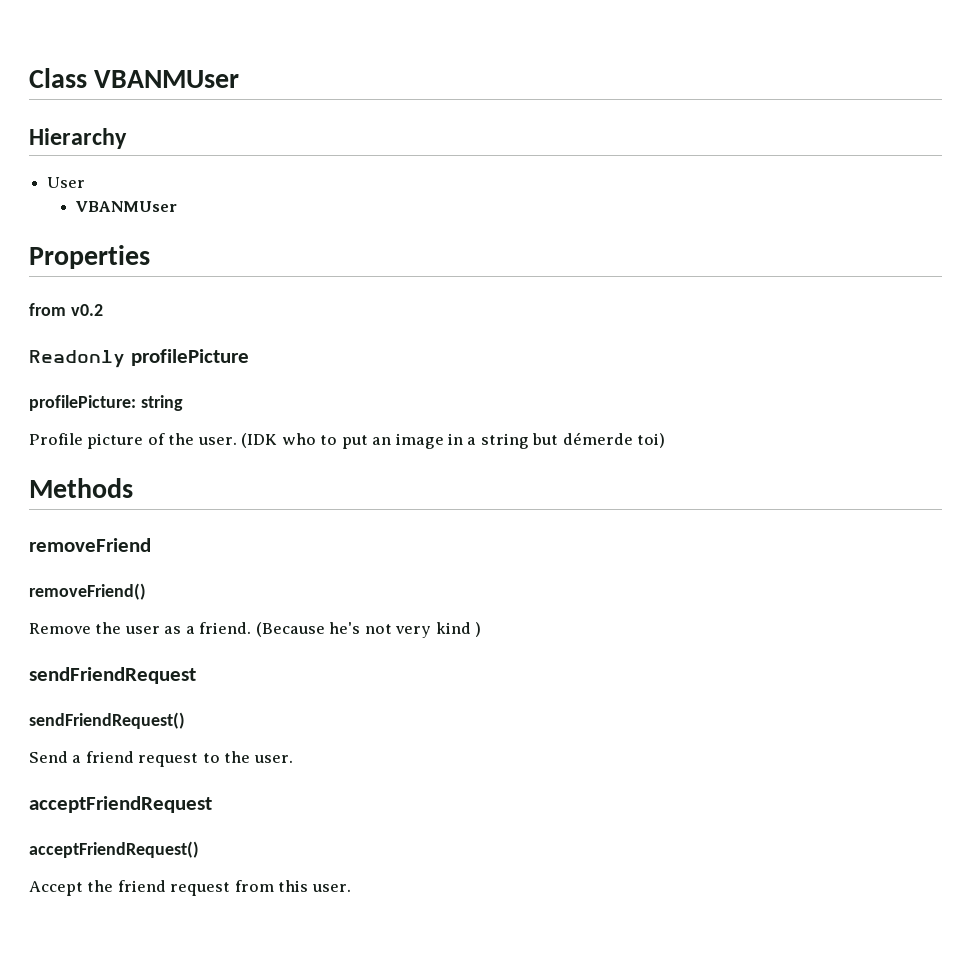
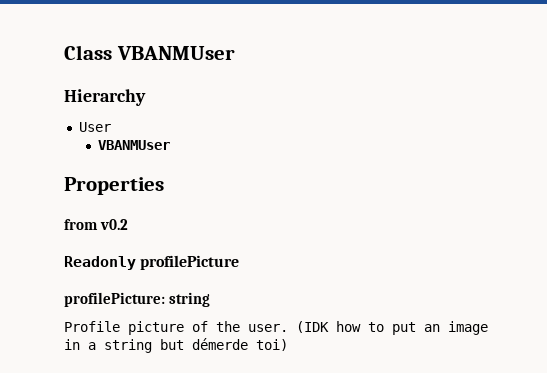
- (IDK who to put an image in a string but démerde toi)
+ (IDK how to put an image in a string but démerde toi)
- Methods
- removeFriend
- removeFriend()
- Remove the user as a friend. (Because he's not very kind )
- sendFriendRequest
- sendFriendRequest()
- Send a friend request to the user.
- acceptFriendRequest
- acceptFriendRequest()
- Accept the friend request from this user.

